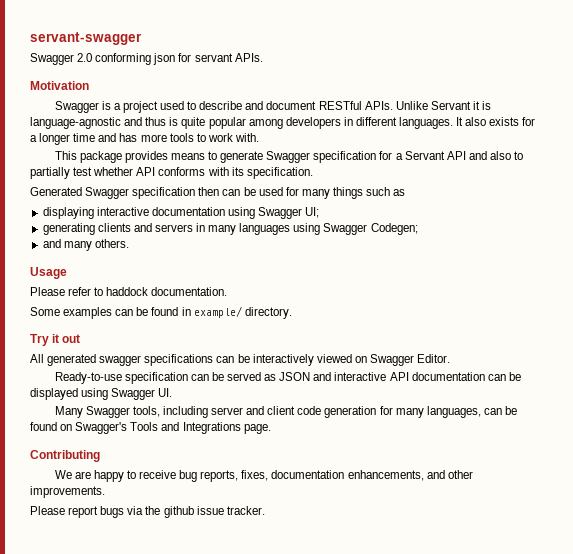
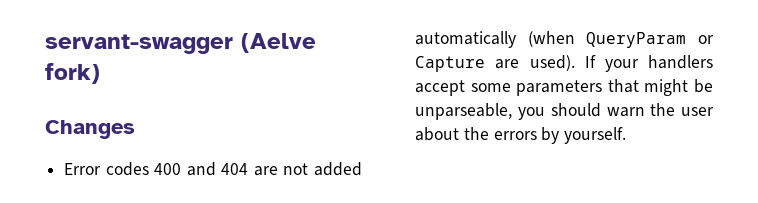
- servant-swagger
- Swagger 2.0 conforming json for servant APIs.
- Motivation
- Swagger is a project used to describe and document RESTful APIs. Unlike Servant it is language-agnostic and thus is quite popular among developers in different languages. It also exists for a longer time and has more tools to work with.
- This package provides means to generate Swagger specification for a Servant API and also to partially test whether API conforms with its specification.
- Generated Swagger specification then can be used for many things such as
- displaying interactive documentation using Swagger UI;
- generating clients and servers in many languages using Swagger Codegen;
- and many others.
- Usage
- Please refer to haddock documentation.
- Some examples can be found in example/ directory.
- Try it out
- All generated swagger specifications can be interactively viewed on Swagger Editor.
- Ready-to-use specification can be served as JSON and interactive API documentation can be displayed using Swagger UI.
- Many Swagger tools, including server and client code generation for many languages, can be found on Swagger's Tools and Integrations page.
- Contributing
- We are happy to receive bug reports, fixes, documentation enhancements, and other improvements.
- Please report bugs via the github issue tracker.
+ servant-swagger (Aelve fork)
+ Changes
+ Error codes 400 and 404 are not added automatically (when QueryParam or Capture are used). If your handlers accept some parameters that might be unparseable, you should warn the user about the errors by yourself.

